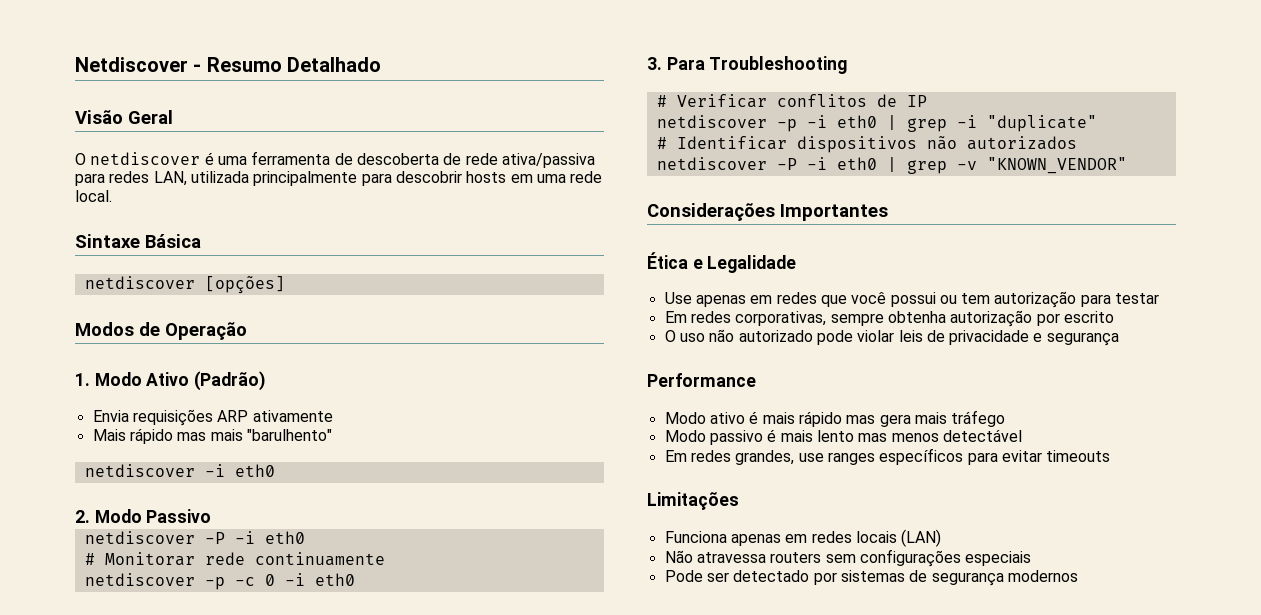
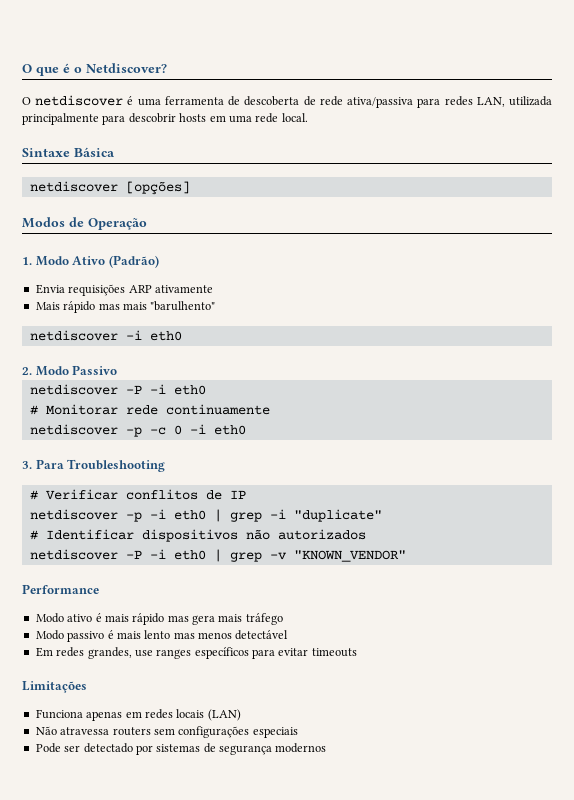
- Netdiscover - Resumo Detalhado
- Visão Geral
+ O que é o Netdiscover?
- Considerações Importantes
- Ética e Legalidade
- Use apenas em redes que você possui ou tem autorização para testar
- Em redes corporativas, sempre obtenha autorização por escrito
- O uso não autorizado pode violar leis de privacidade e segurança

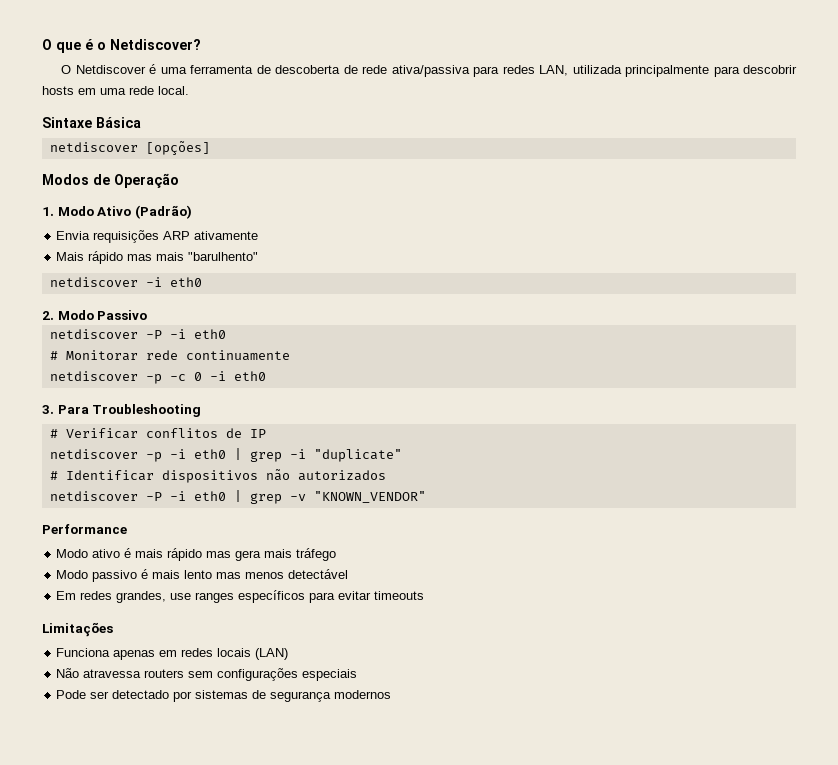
- O netdiscover é uma ferramenta de descoberta de rede ativa/passiva para redes LAN, utilizada principalmente para descobrir hosts em uma rede local.
+ O Netdiscover é uma ferramenta de descoberta de rede ativa/passiva para redes LAN, utilizada principalmente para descobrir hosts em uma rede local.

